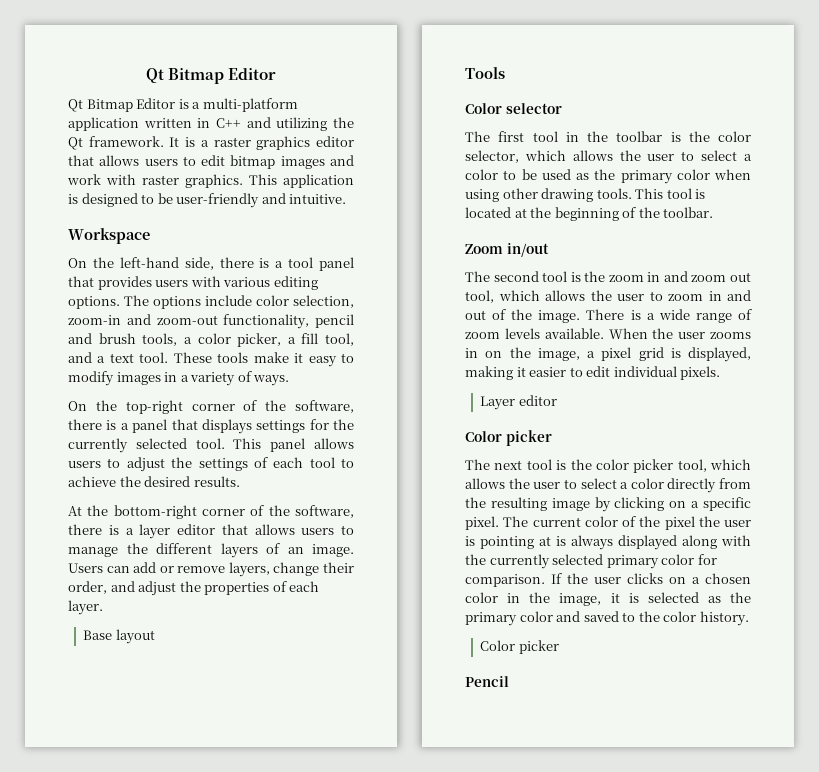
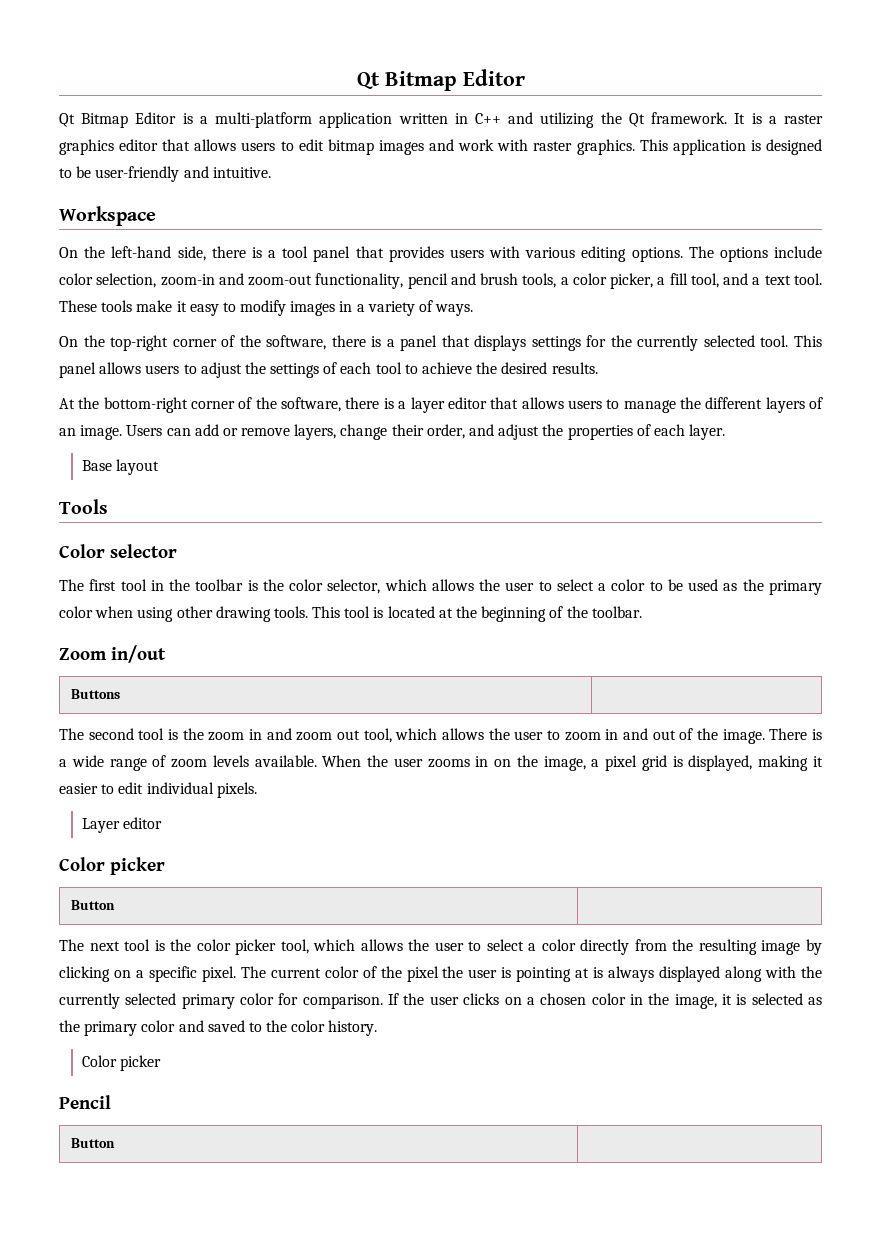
+ Buttons |
  Layer editor
  Color picker
+ Button |
  Pencil
+ Button |

